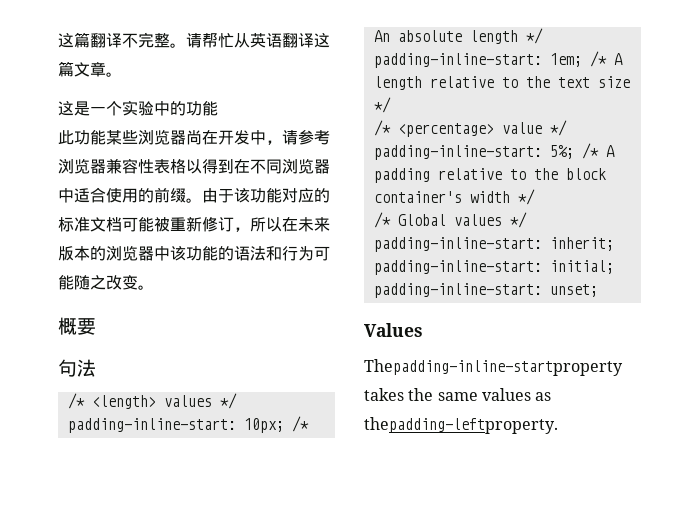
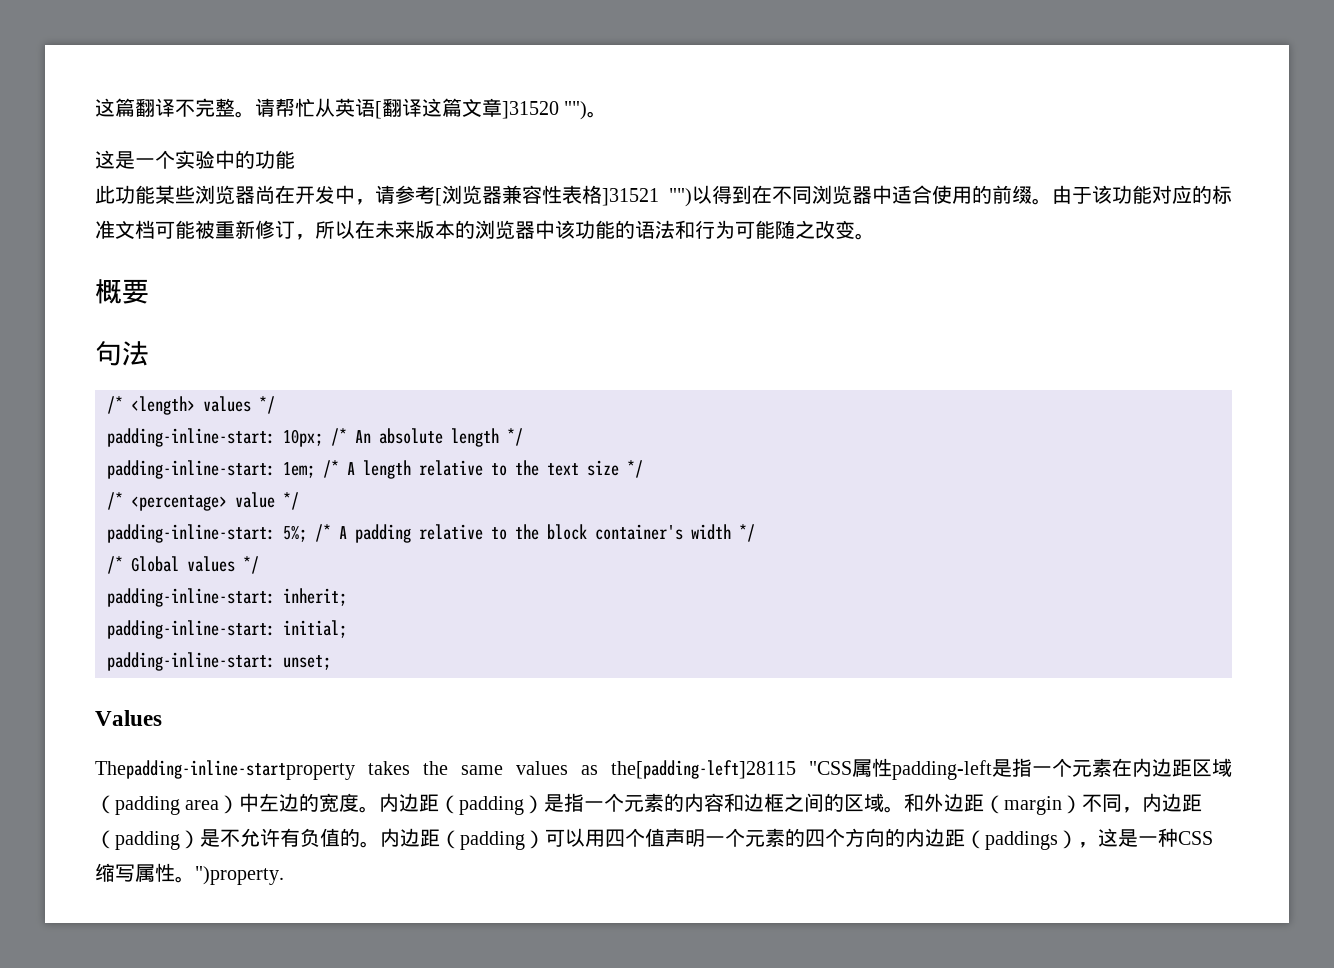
- 请帮忙从英语翻译这篇文章。
+ 请帮忙从英语[翻译这篇文章]31520 "")。
- 此功能某些浏览器尚在开发中，请参考浏览器兼容性表格以得到在不同浏览器中适合使用的前缀。
+ 此功能某些浏览器尚在开发中，请参考[浏览器兼容性表格]31521 "")以得到在不同浏览器中适合使用的前缀。
- Thepadding-inline-startproperty takes the same values as thepadding-leftproperty.
+ Thepadding-inline-startproperty takes the same values as the[padding-left]28115 "CSS属性padding-left是指一个元素在内边距区域（padding area）中左边的宽度。内边距（padding）是指一个元素的内容和边框之间的区域。和外边距（margin）不同，内边距（padding）是不允许有负值的。内边距（padding）可以用四个值声明一个元素的四个方向的内边距（paddings），这是一种CSS缩写属性。")property.

